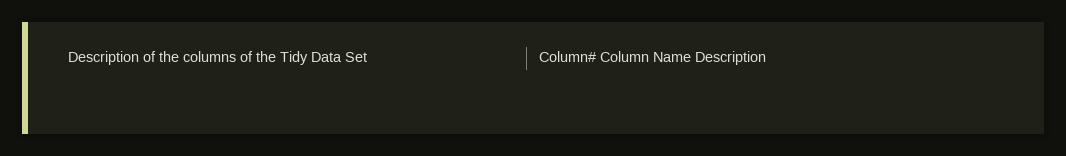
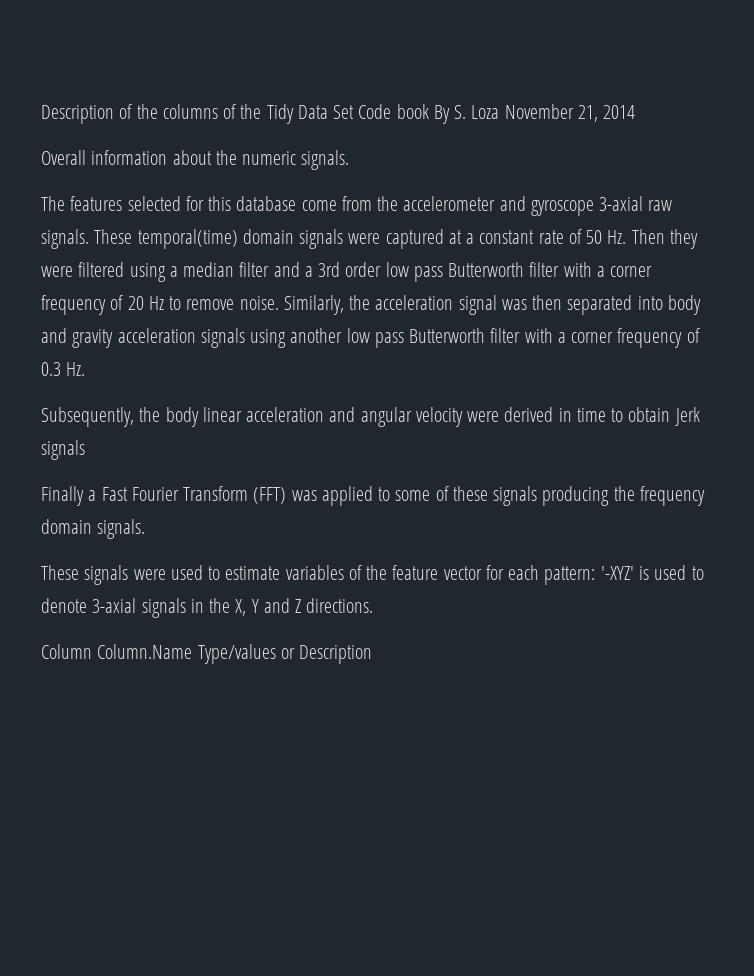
- Description of the columns of the Tidy Data Set
- Column# Column Name Description
+ Description of the columns of the Tidy Data Set Code book By S. Loza November 21, 2014
+ Overall information about the numeric signals.
+ The features selected for this database come from the accelerometer and gyroscope 3-axial raw signals. These temporal(time) domain signals were captured at a constant rate of 50 Hz. Then they were filtered using a median filter and a 3rd order low pass Butterworth filter with a corner frequency of 20 Hz to remove noise. Similarly, the acceleration signal was then separated into body and gravity acceleration signals using another low pass Butterworth filter with a corner frequency of 0.3 Hz.
+ Subsequently, the body linear acceleration and angular velocity were derived in time to obtain Jerk signals
+ Finally a Fast Fourier Transform (FFT) was applied to some of these signals producing the frequency domain signals.
+ These signals were used to estimate variables of the feature vector for each pattern: '-XYZ' is used to denote 3-axial signals in the X, Y and Z directions.
+ Column Column.Name Type/values or Description

